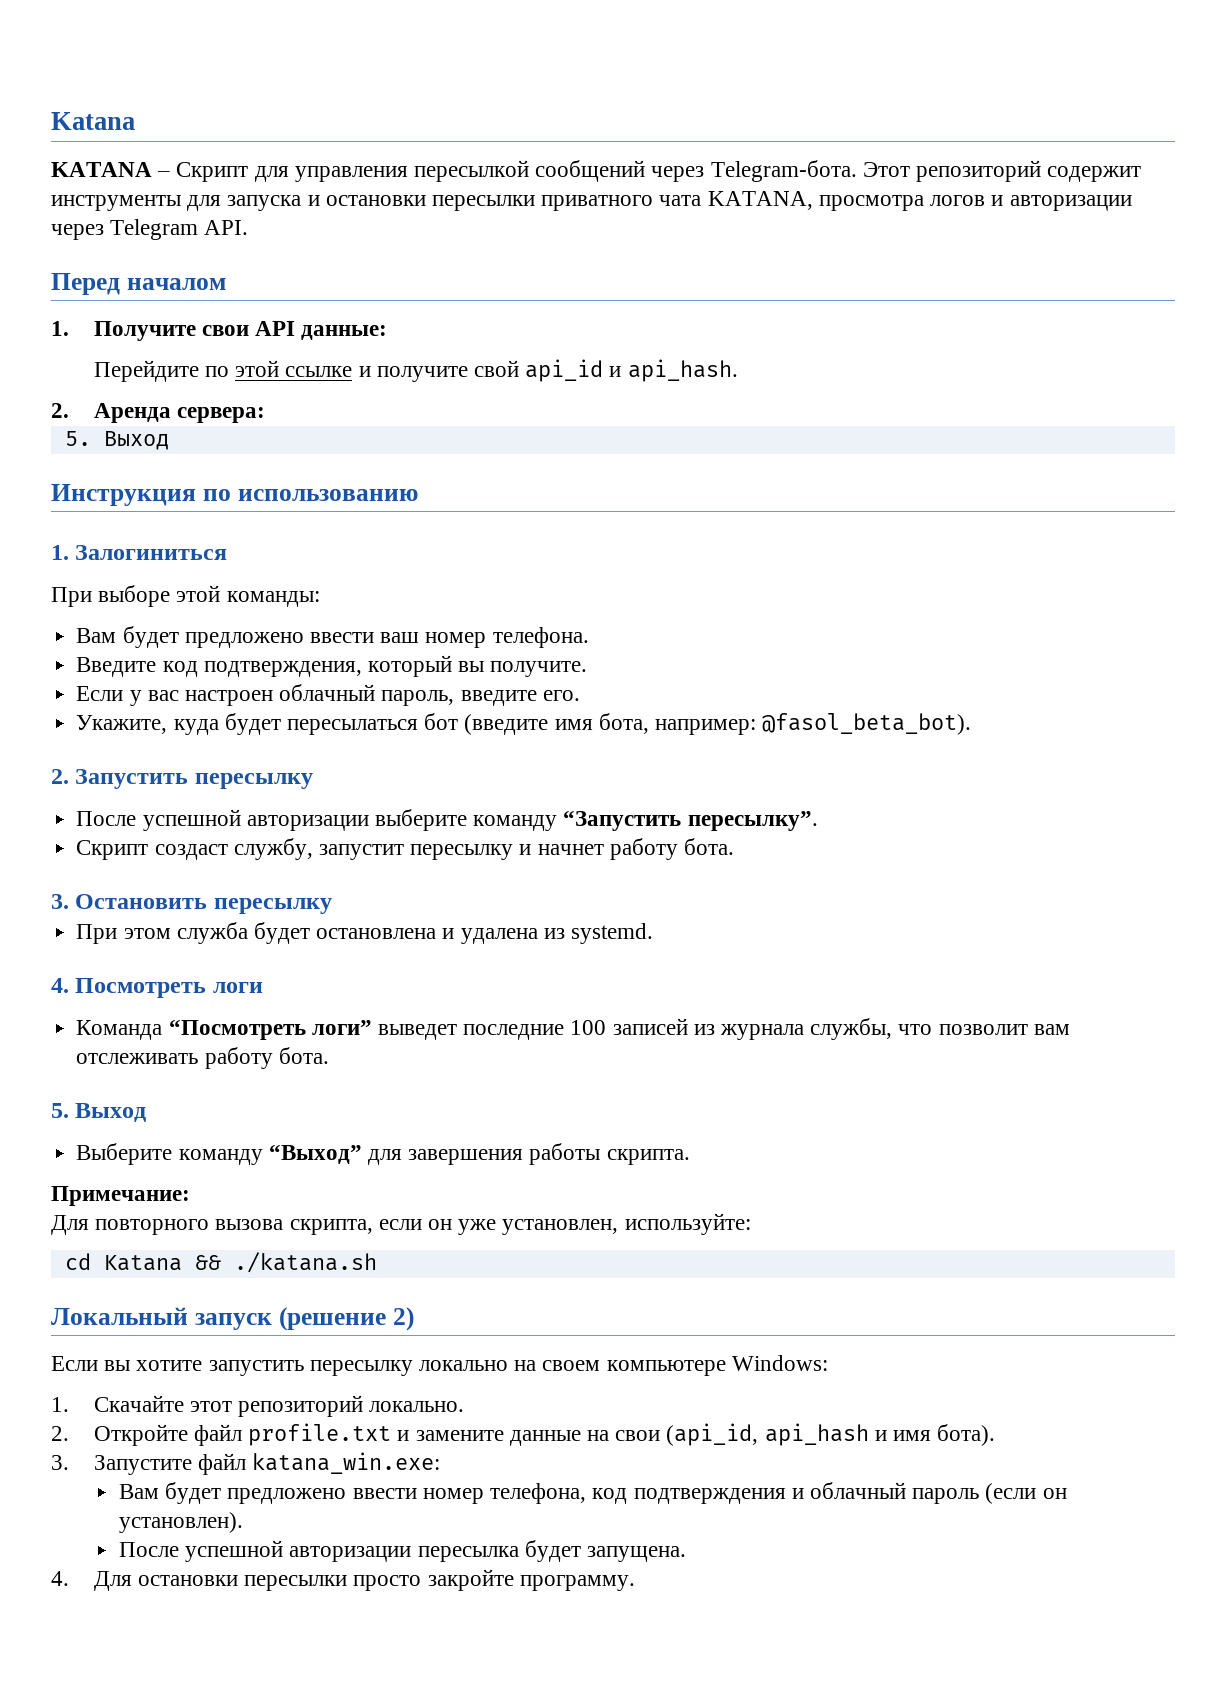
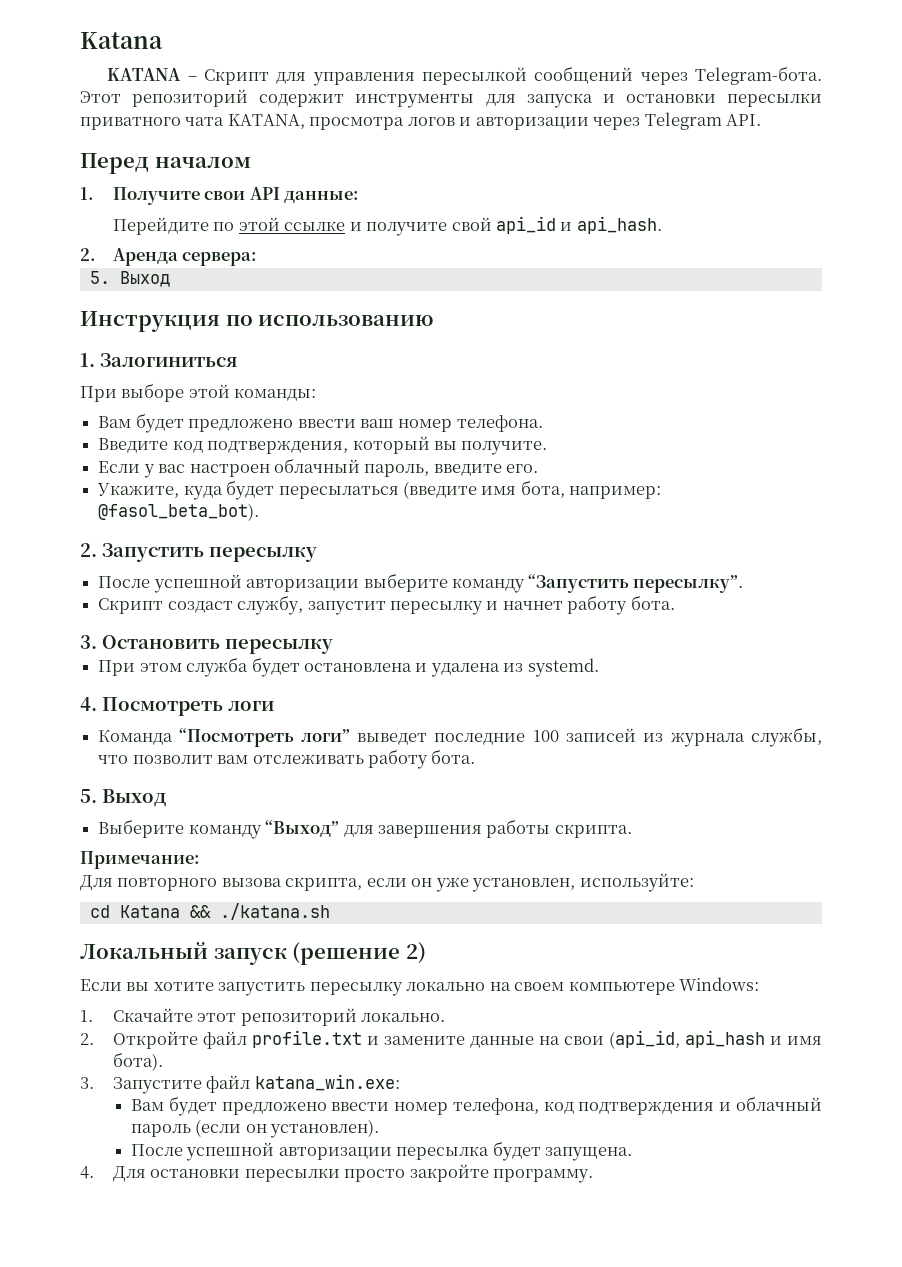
- Укажите, куда будет пересылаться бот (введите имя бота, например: @fasol_beta_bot).
+ Укажите, куда будет пересылаться (введите имя бота, например: @fasol_beta_bot).

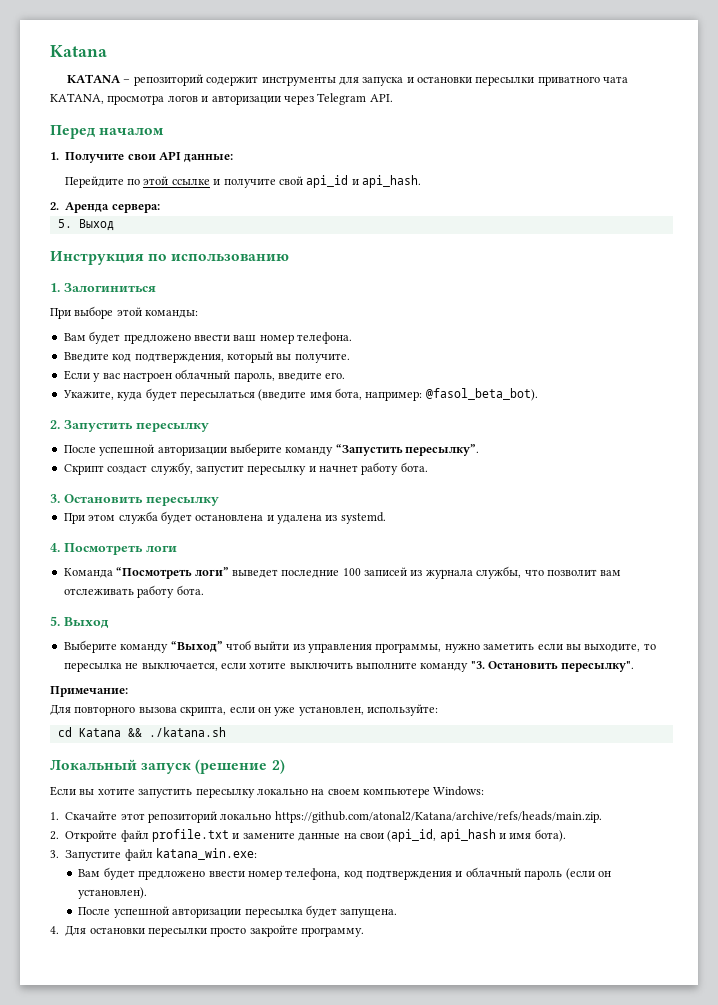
- KATANA – Скрипт для управления пересылкой сообщений через Telegram-бота. Этот репозиторий содержит инструменты для запуска и остановки пересылки приватного чата KATANA, просмотра логов и авторизации через Telegram API.
+ KATANA – репозиторий содержит инструменты для запуска и остановки пересылки приватного чата KATANA, просмотра логов и авторизации через Telegram API.
- Выберите команду “Выход” для завершения работы скрипта.
+ Выберите команду “Выход” чтоб выйти из управления программы, нужно заметить если вы выходите, то пересылка не выключается, если хотите выключить выполните команду "3. Остановить пересылку".
- 1. Скачайте этот репозиторий локально.
+ 1. Скачайте этот репозиторий локально https://github.com/atonal2/Katana/archive/refs/heads/main.zip.

